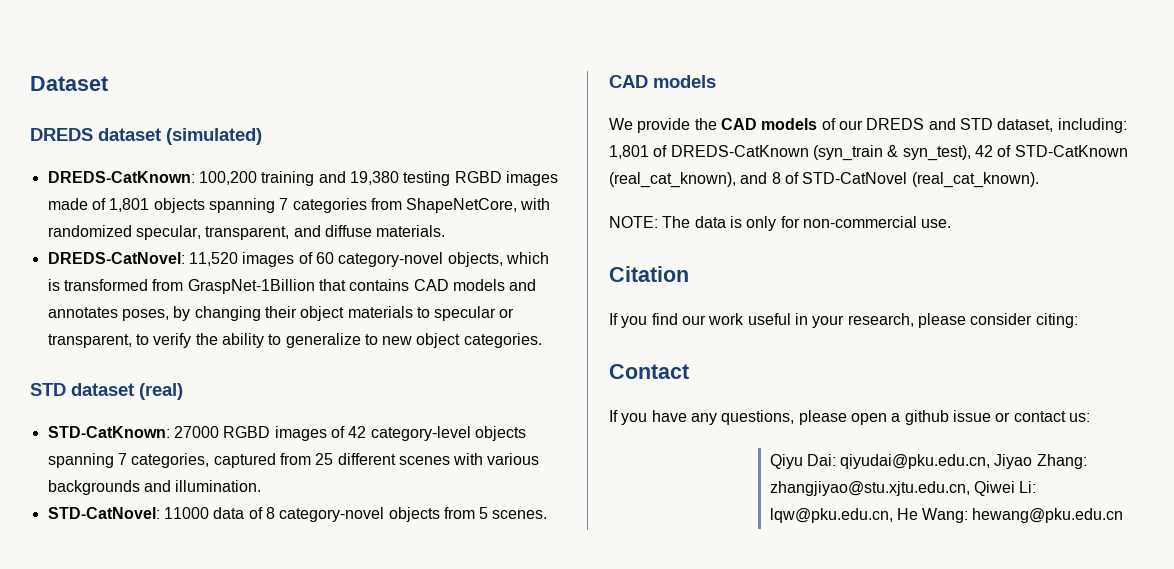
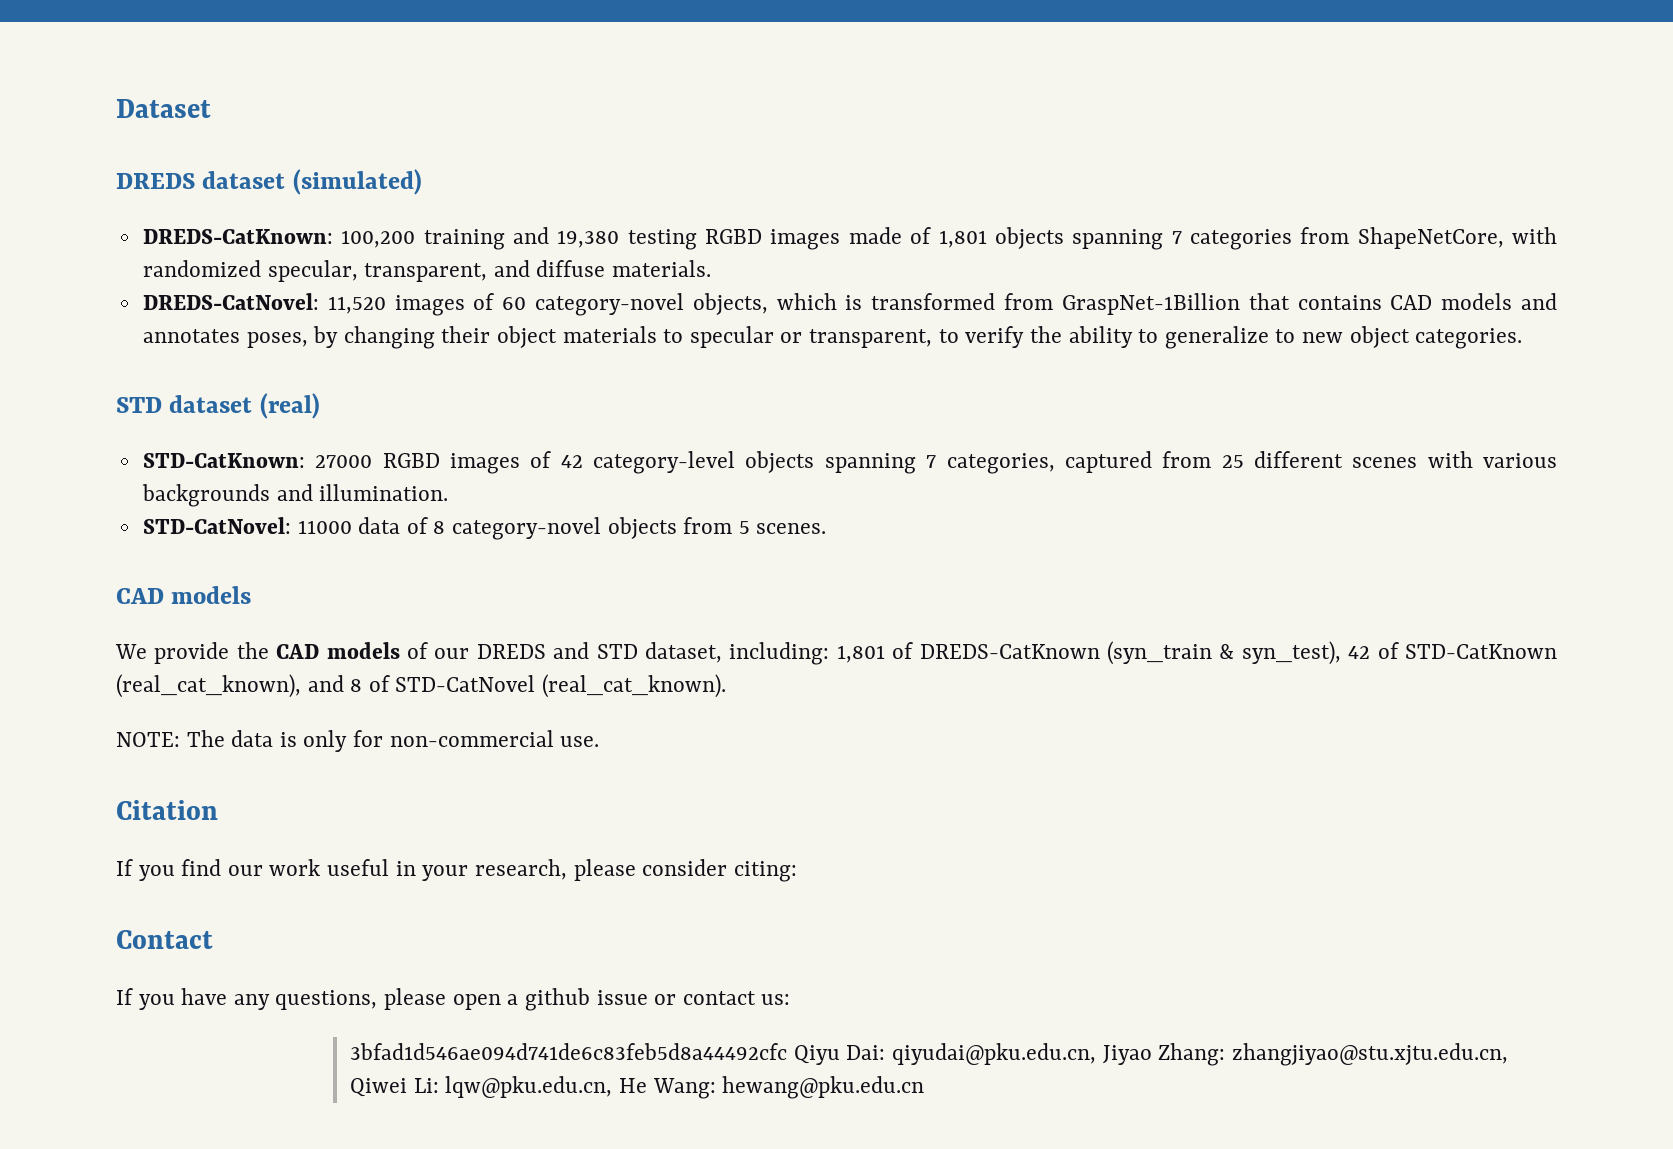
- Qiyu Dai: qiyudai@pku.edu.cn, Jiyao Zhang: zhangjiyao@stu.xjtu.edu.cn, Qiwei Li: lqw@pku.edu.cn, He Wang: hewang@pku.edu.cn
+ 3bfad1d546ae094d741de6c83feb5d8a44492cfc Qiyu Dai: qiyudai@pku.edu.cn, Jiyao Zhang: zhangjiyao@stu.xjtu.edu.cn, Qiwei Li: lqw@pku.edu.cn, He Wang: hewang@pku.edu.cn

